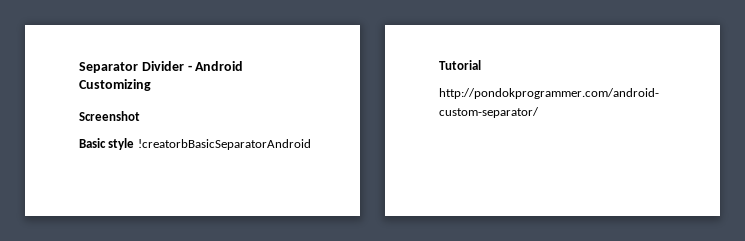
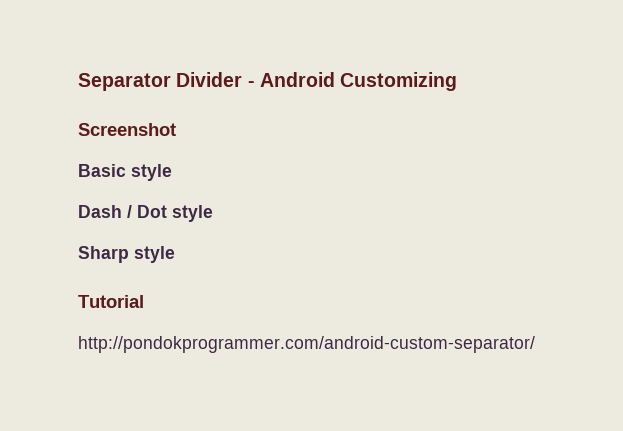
- Basic style !creatorbBasicSeparatorAndroid
+ Basic style
+ Dash / Dot style
+ Sharp style

